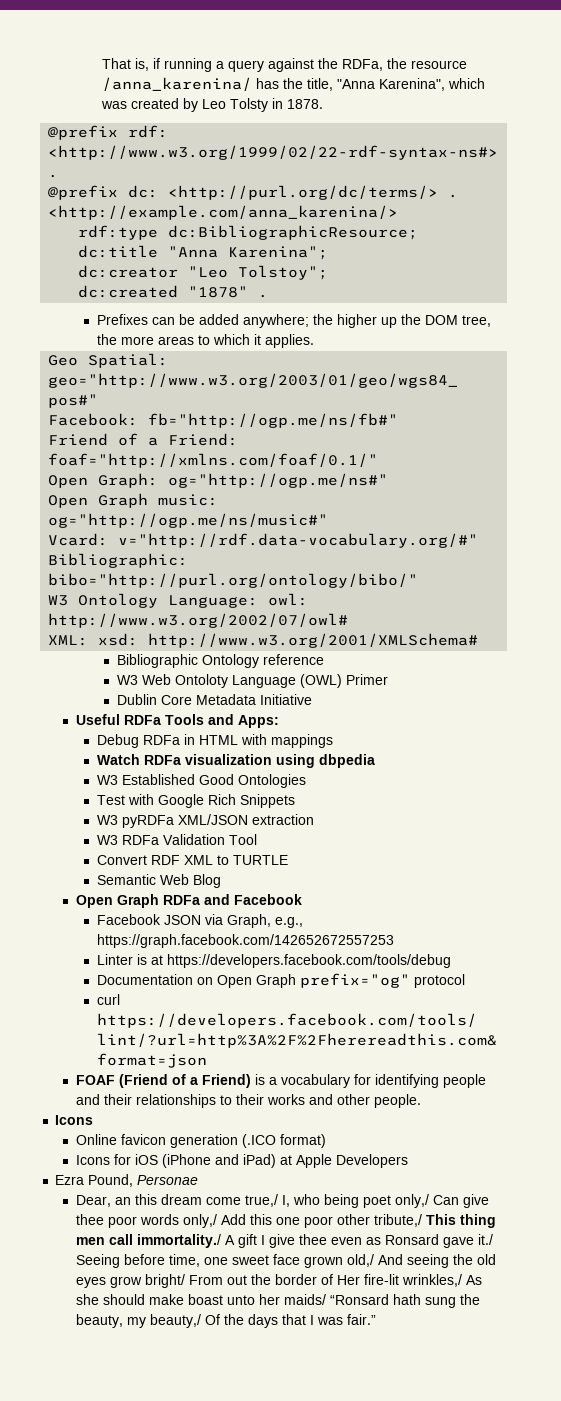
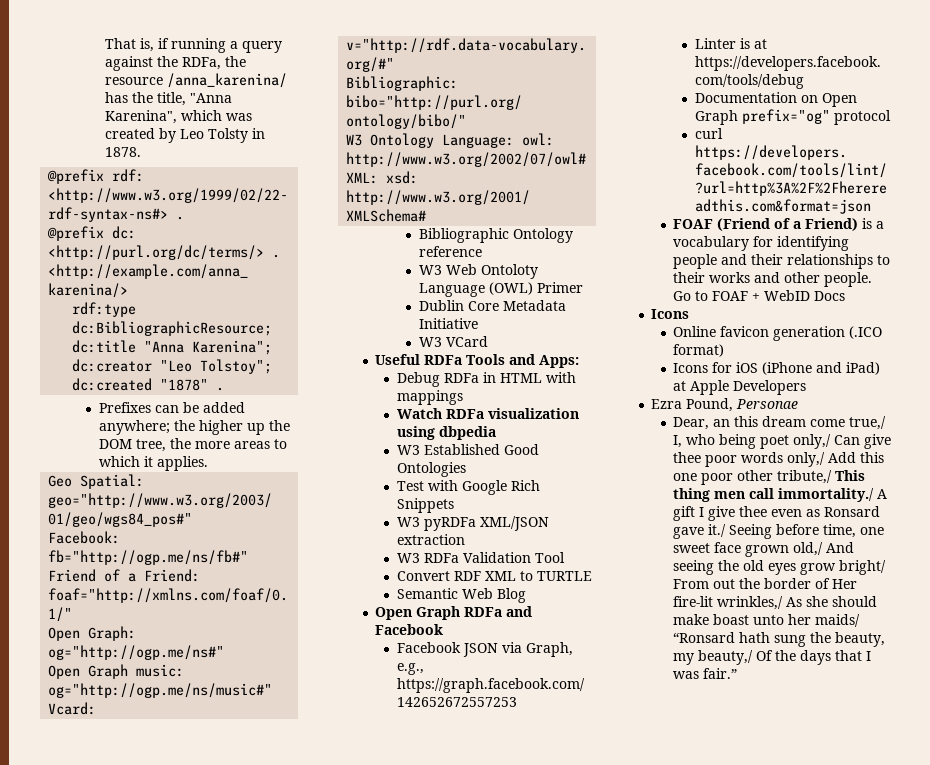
+ W3 VCard
+ Go to FOAF + WebID Docs

